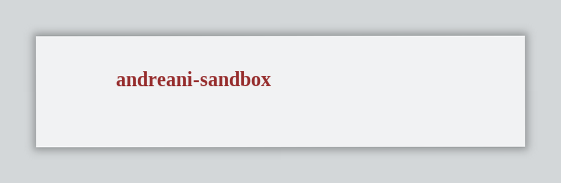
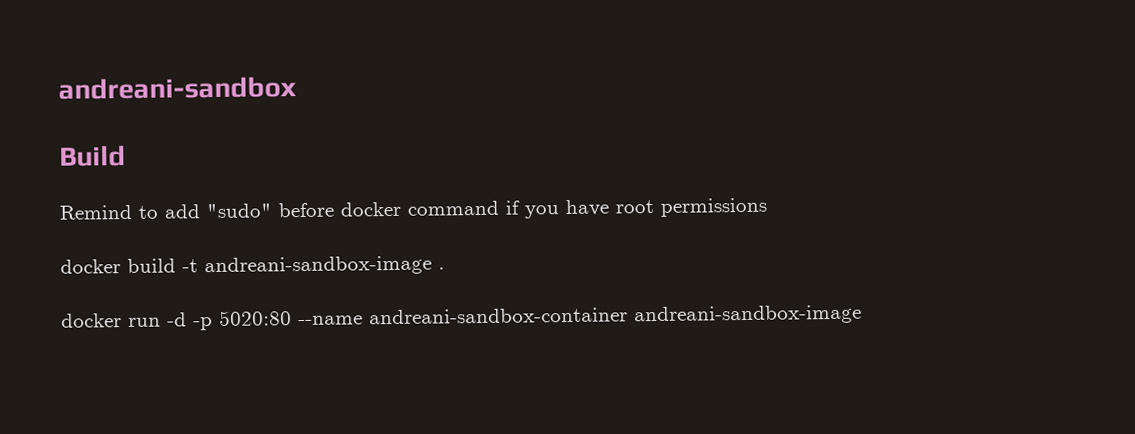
+ Build
+ Remind to add "sudo" before docker command if you have root permissions
+ docker build -t andreani-sandbox-image .
+ docker run -d -p 5020:80 --name andreani-sandbox-container andreani-sandbox-image

